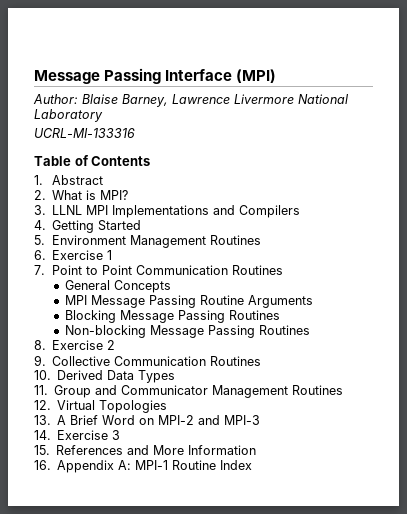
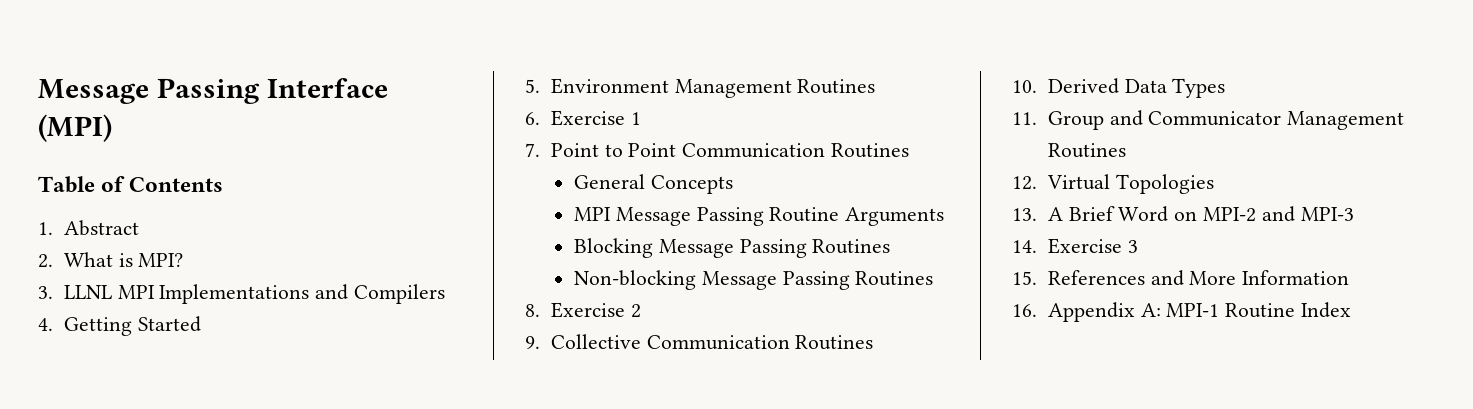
- Author: Blaise Barney, Lawrence Livermore National Laboratory
- UCRL-MI-133316

